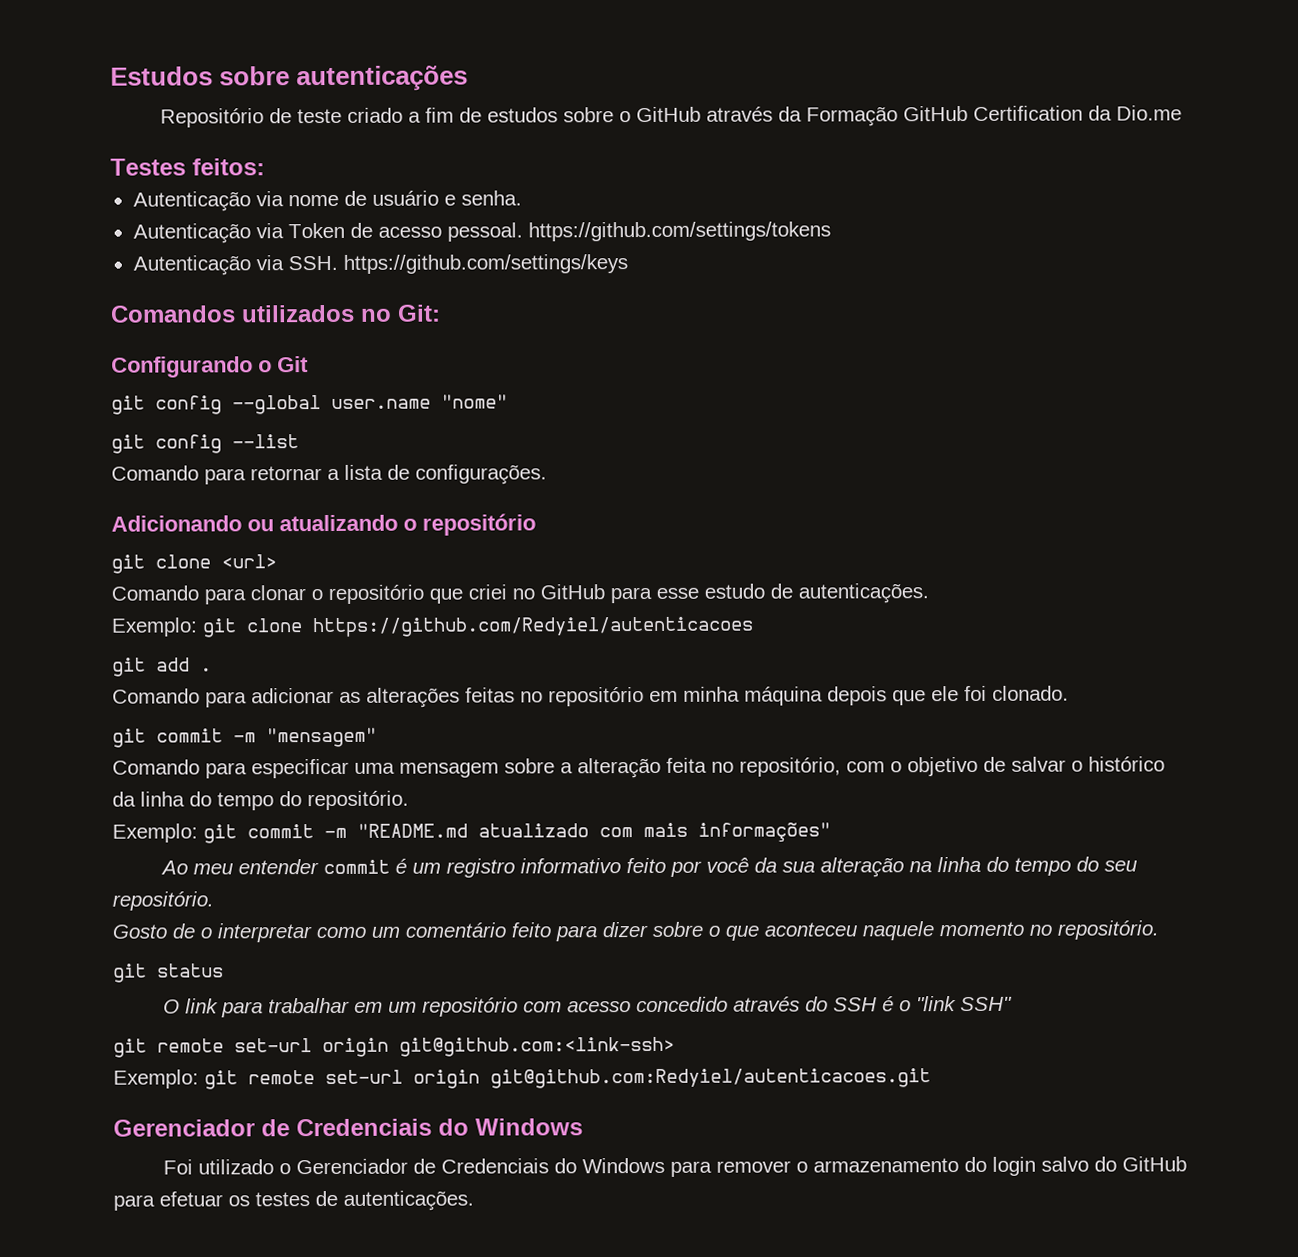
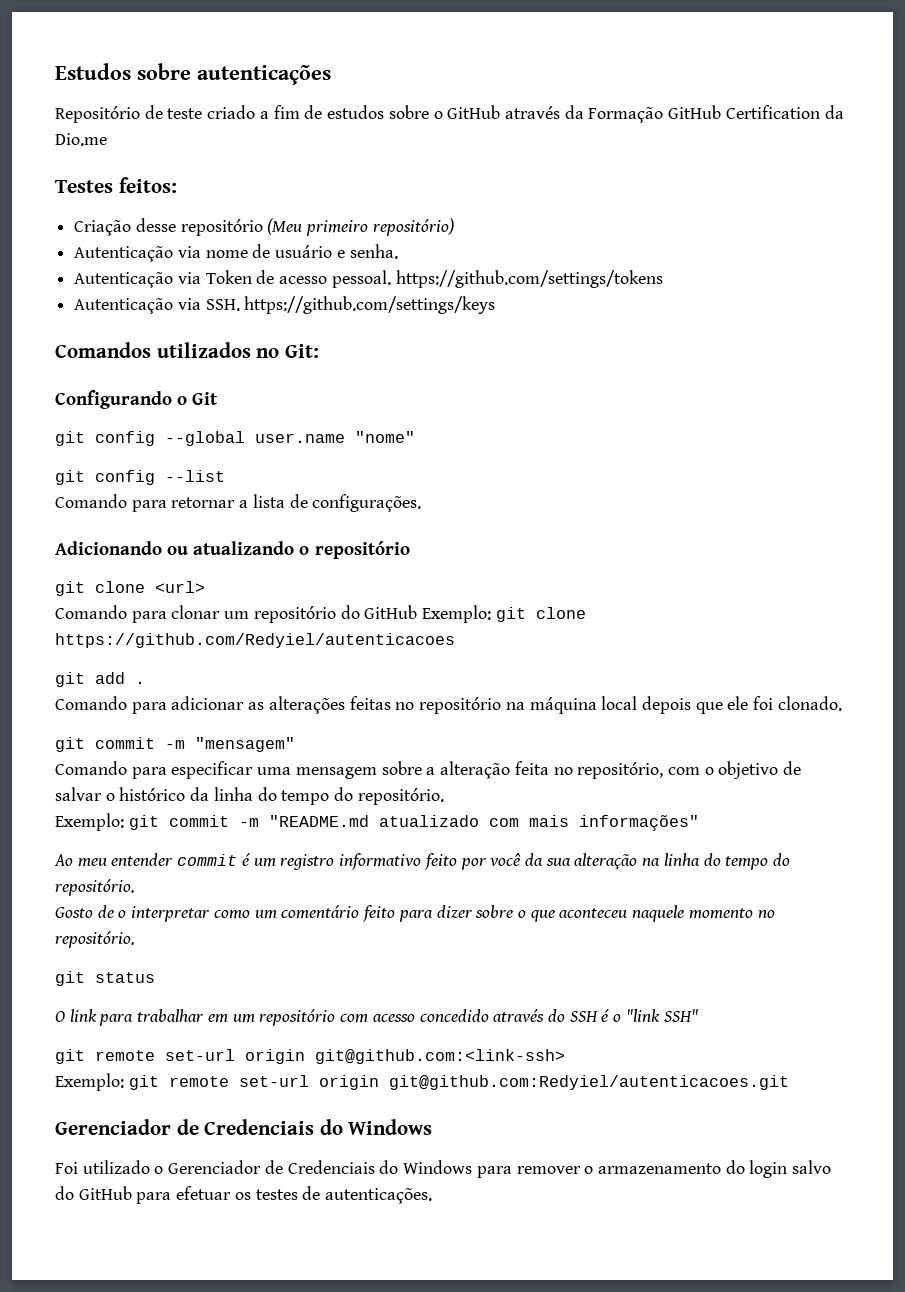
+ Criação desse repositório (Meu primeiro repositório)
- Comando para clonar o repositório que criei no GitHub para esse estudo de autenticações.
- Exemplo: git clone https://github.com/Redyiel/autenticacoes
+ Comando para clonar um repositório do GitHub Exemplo: git clone https://github.com/Redyiel/autenticacoes
- Comando para adicionar as alterações feitas no repositório em minha máquina depois que ele foi clonado.
+ Comando para adicionar as alterações feitas no repositório na máquina local depois que ele foi clonado.
- Ao meu entender commit é um registro informativo feito por você da sua alteração na linha do tempo do seu repositório.
+ Ao meu entender commit é um registro informativo feito por você da sua alteração na linha do tempo do repositório.

